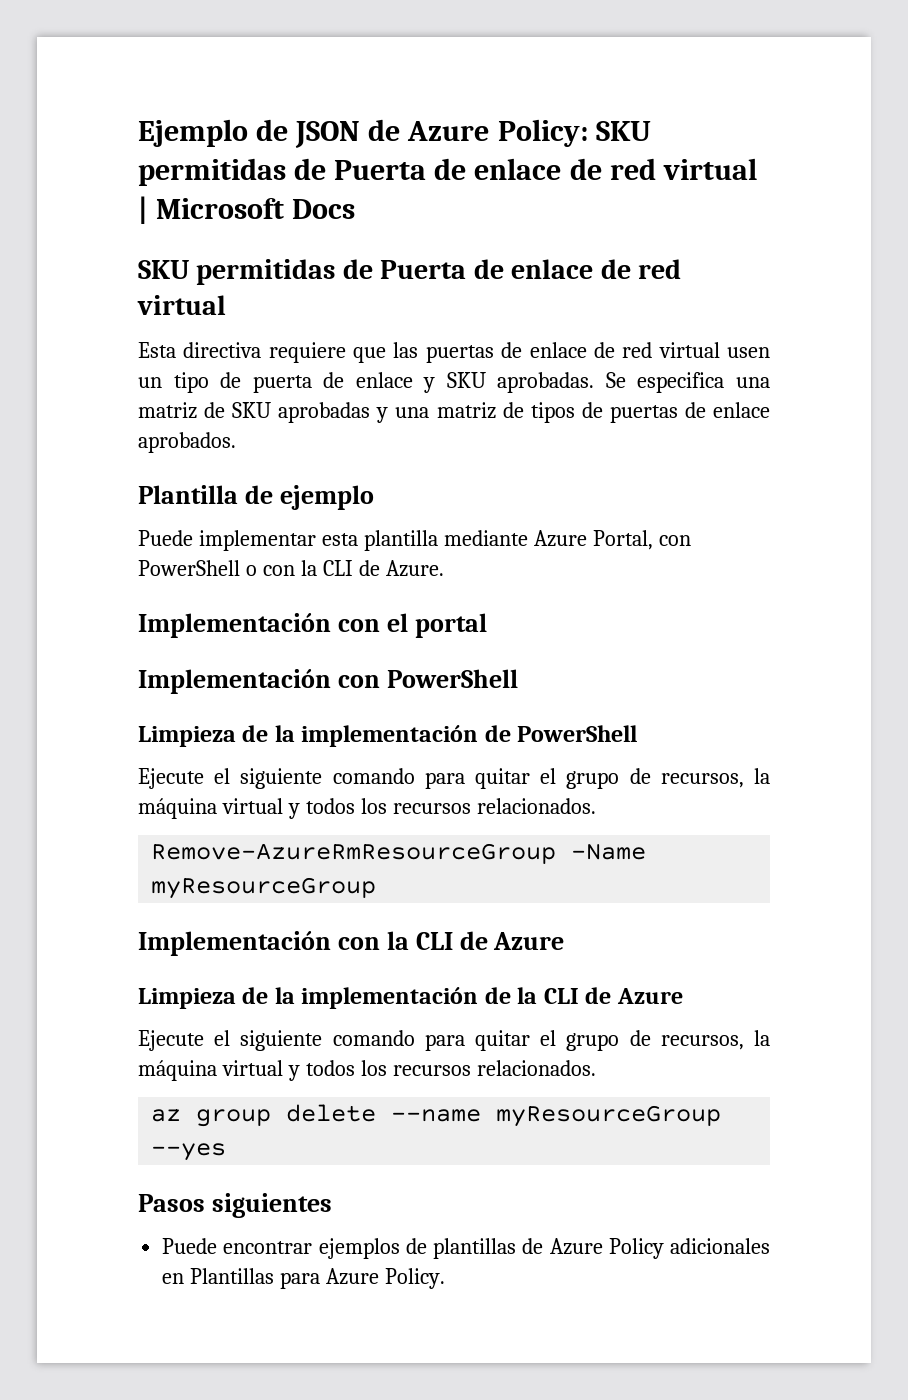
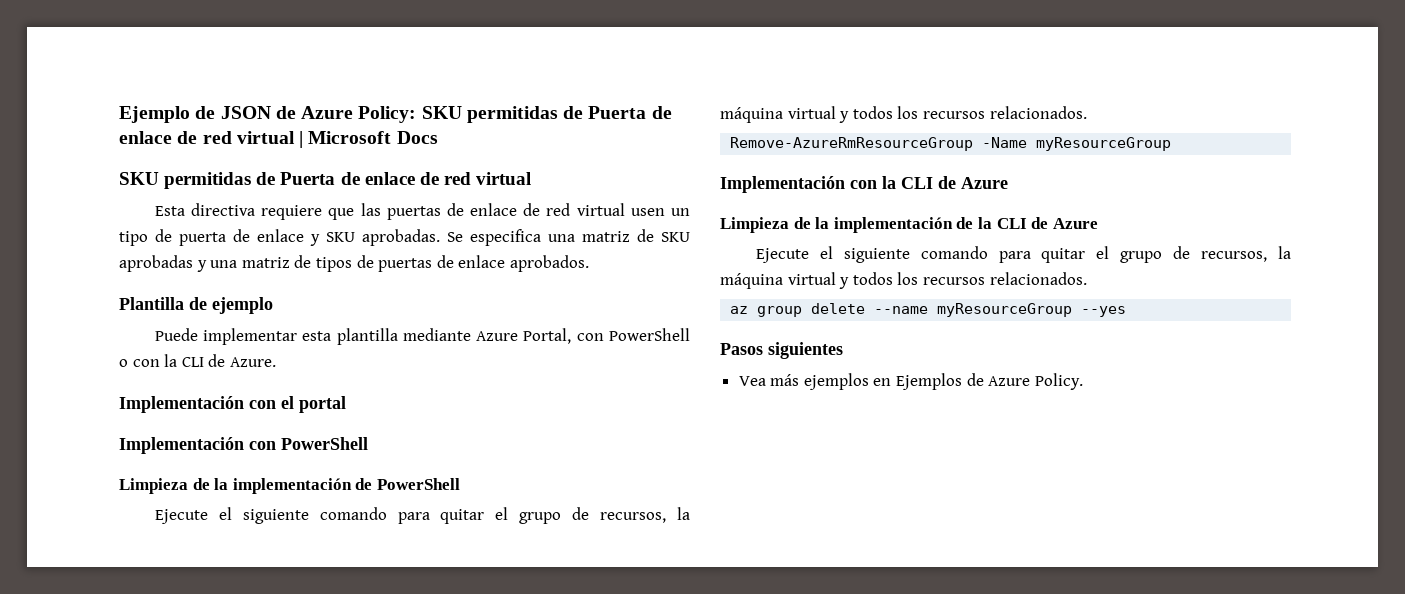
- Puede encontrar ejemplos de plantillas de Azure Policy adicionales en Plantillas para Azure Policy.
+ Vea más ejemplos en Ejemplos de Azure Policy.

